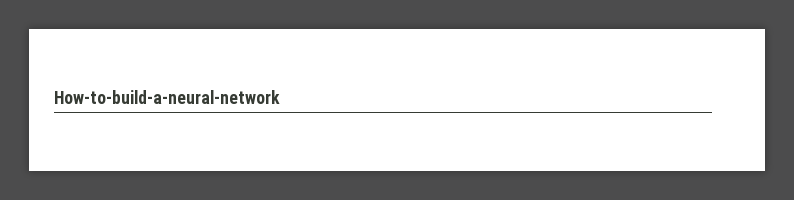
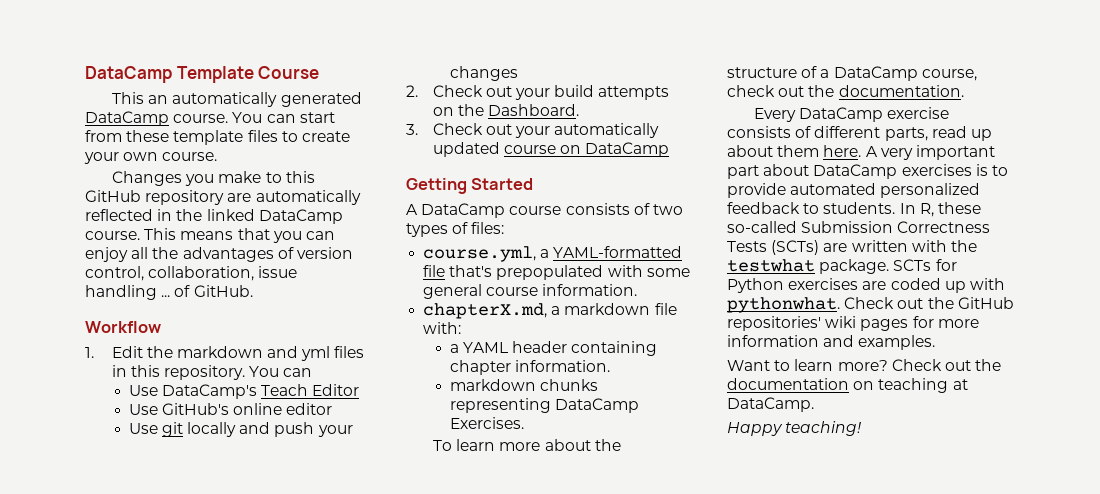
- How-to-build-a-neural-network
+ DataCamp Template Course
+ This an automatically generated DataCamp course. You can start from these template files to create your own course.
+ Changes you make to this GitHub repository are automatically reflected in the linked DataCamp course. This means that you can enjoy all the advantages of version control, collaboration, issue handling ... of GitHub.
+ Workflow
+ 1. Edit the markdown and yml files in this repository. You can
+ Use DataCamp's Teach Editor
+ Use GitHub's online editor
+ Use git locally and push your changes
+ 2. Check out your build attempts on the Dashboard.
+ 3. Check out your automatically updated course on DataCamp
+ Getting Started
+ A DataCamp course consists of two types of files:
+ course.yml, a YAML-formatted file that's prepopulated with some general course information.
+ chapterX.md, a markdown file with:
+ a YAML header containing chapter information.
+ markdown chunks representing DataCamp Exercises.
+ To learn more about the structure of a DataCamp course, check out the documentation.
+ Every DataCamp exercise consists of different parts, read up about them here. A very important part about DataCamp exercises is to provide automated personalized feedback to students. In R, these so-called Submission Correctness Tests (SCTs) are written with the testwhat package. SCTs for Python exercises are coded up with pythonwhat. Check out the GitHub repositories' wiki pages for more information and examples.
+ Want to learn more? Check out the documentation on teaching at DataCamp.
+ Happy teaching!

